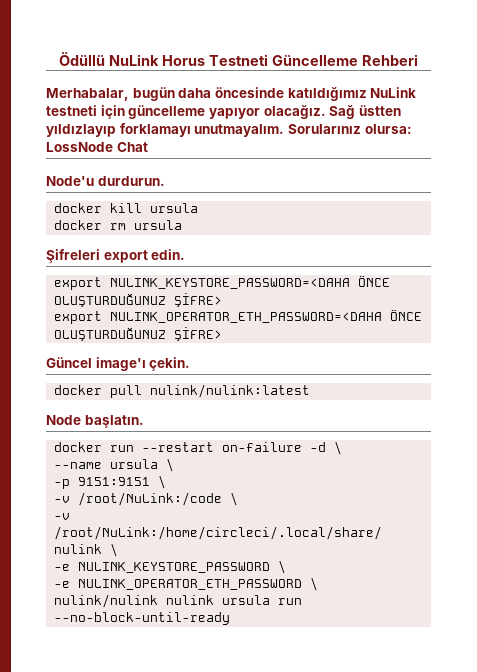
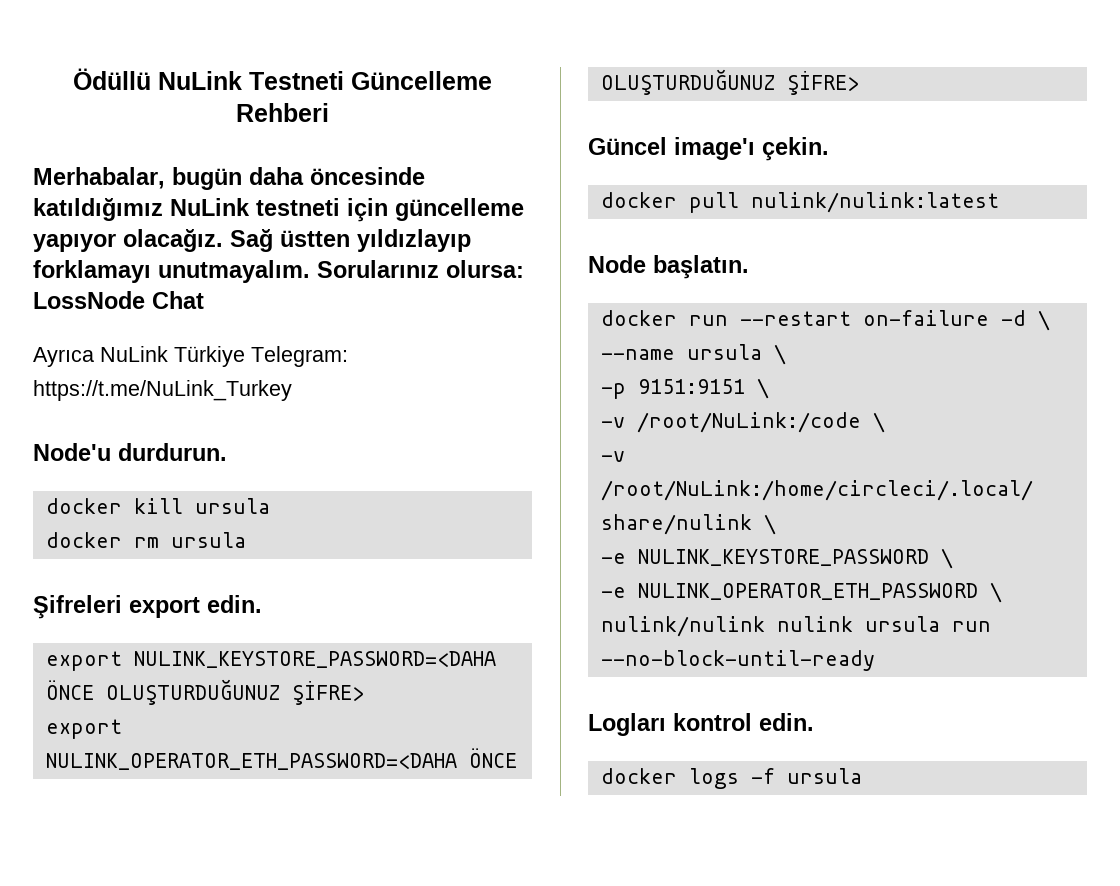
- Ödüllü NuLink Horus Testneti Güncelleme Rehberi
+ Ödüllü NuLink Testneti Güncelleme Rehberi
+ Ayrıca NuLink Türkiye Telegram: https://t.me/NuLink_Turkey
+ Logları kontrol edin.
+ docker logs -f ursula

